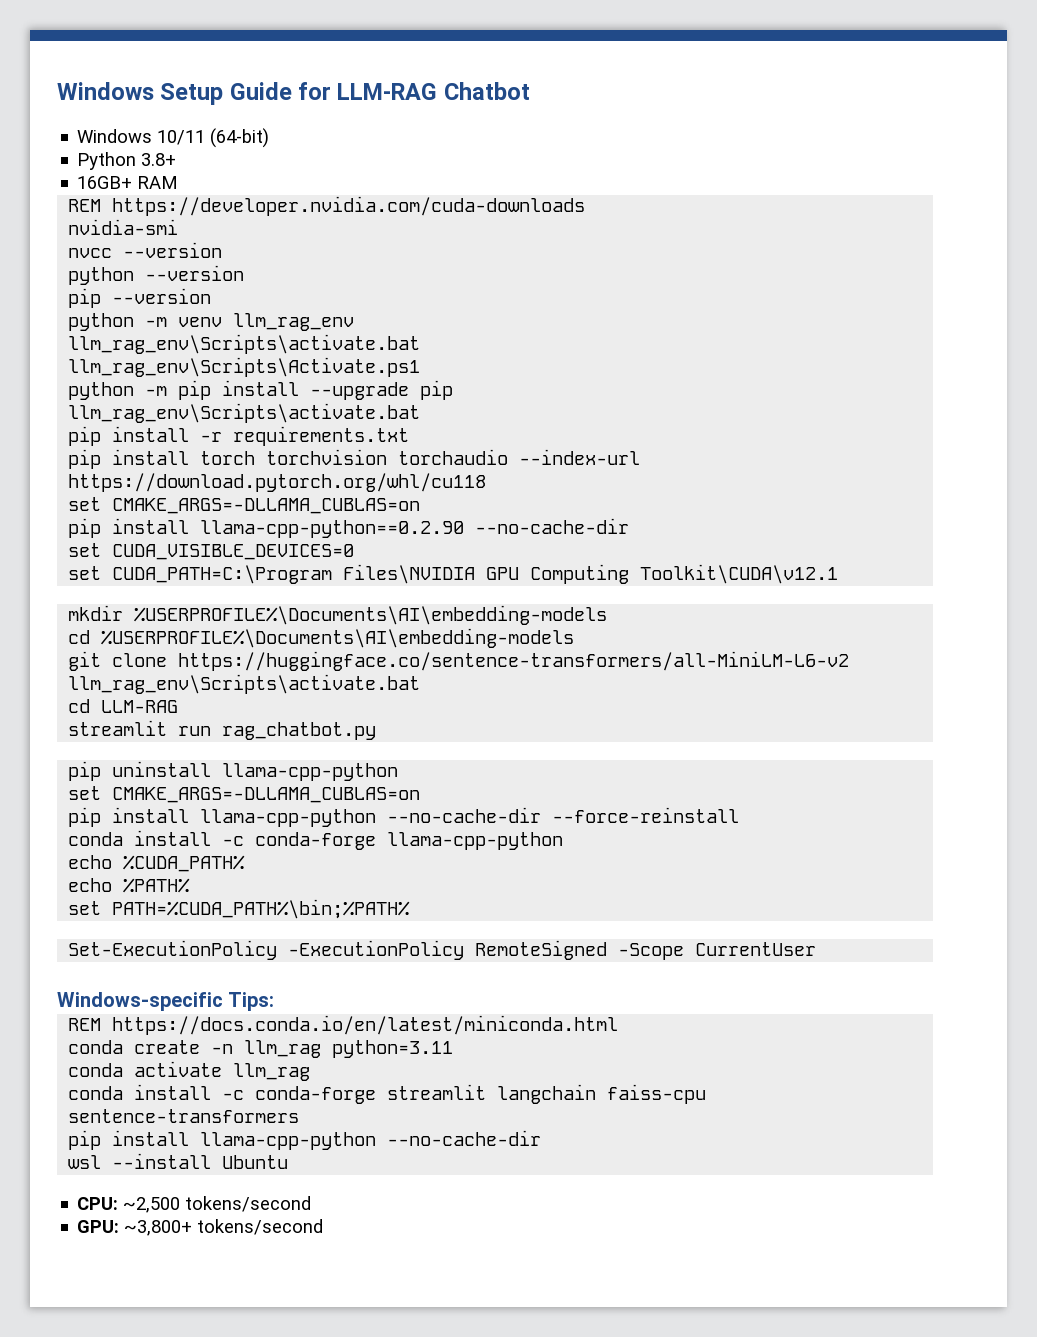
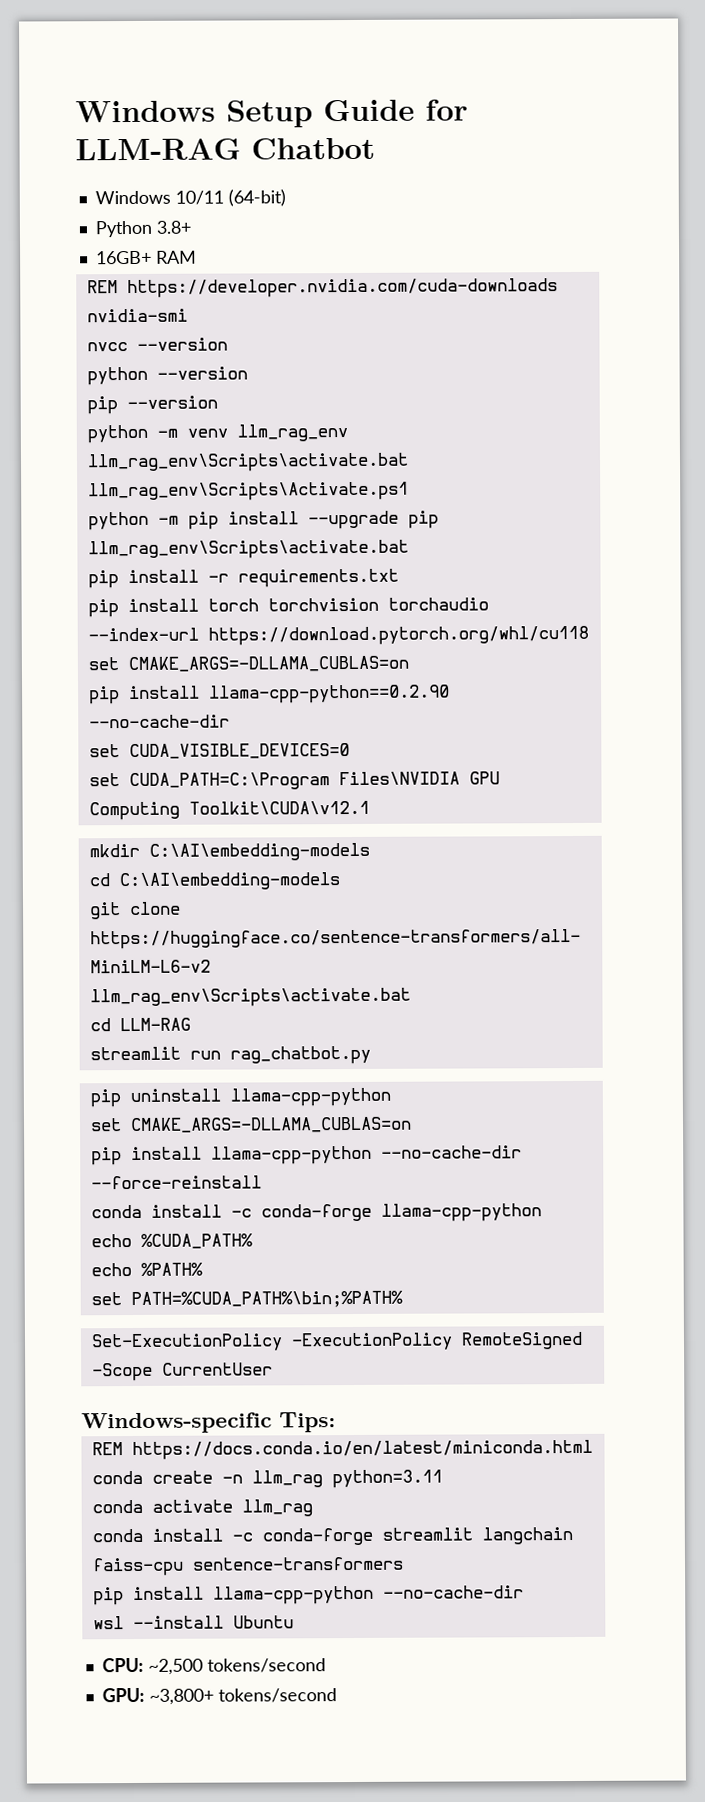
- mkdir %USERPROFILE%\Documents\AI\embedding-models
- cd %USERPROFILE%\Documents\AI\embedding-models
+ mkdir C:\AI\embedding-models
+ cd C:\AI\embedding-models

